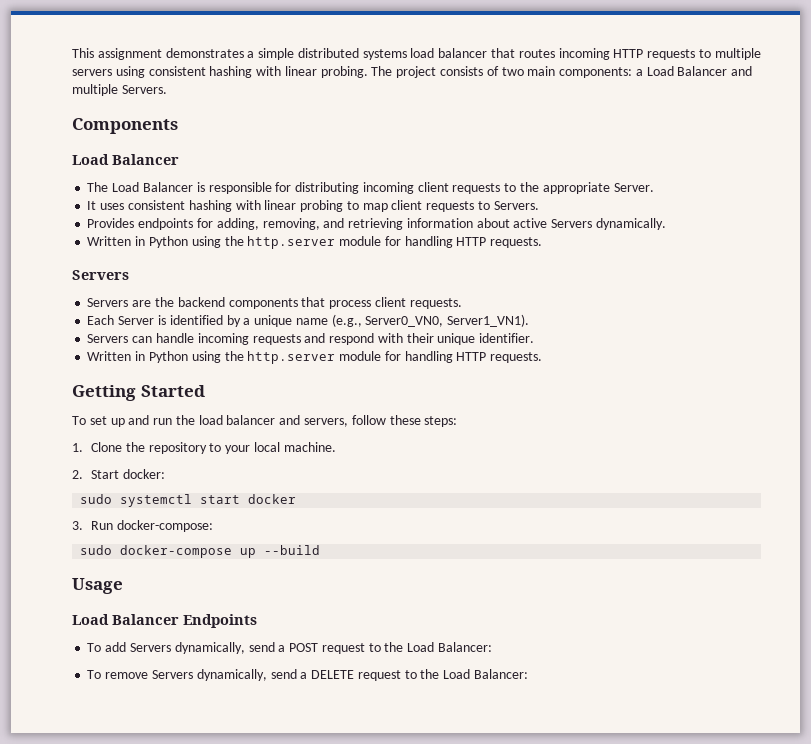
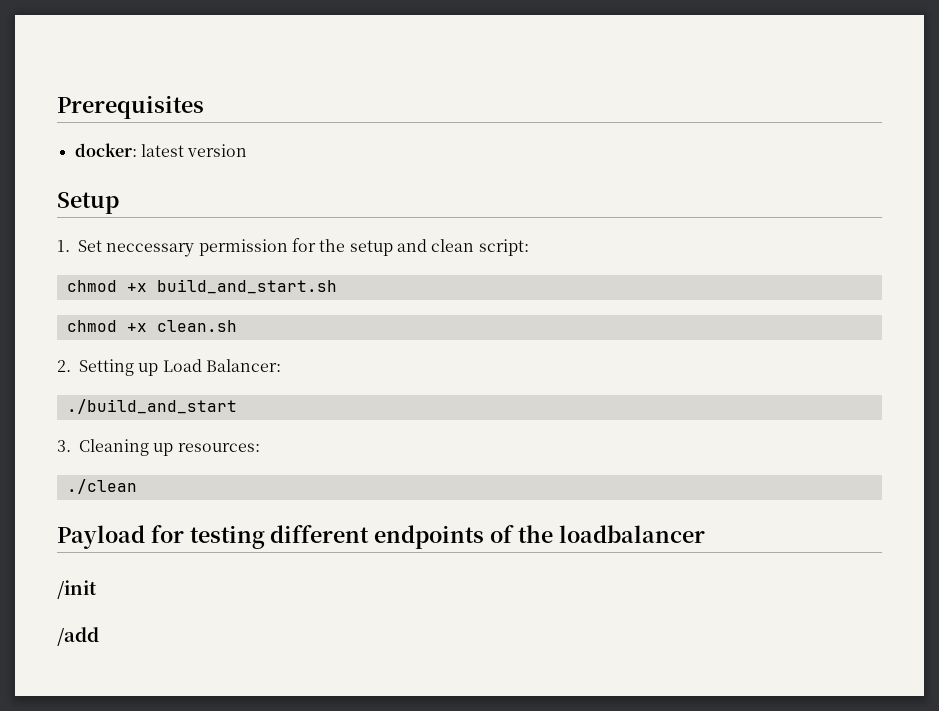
- This assignment demonstrates a simple distributed systems load balancer that routes incoming HTTP requests to multiple servers using consistent hashing with linear probing. The project consists of two main components: a Load Balancer and multiple Servers.
- Components
- Load Balancer
- The Load Balancer is responsible for distributing incoming client requests to the appropriate Server.
- It uses consistent hashing with linear probing to map client requests to Servers.
- Provides endpoints for adding, removing, and retrieving information about active Servers dynamically.
- Written in Python using the http.server module for handling HTTP requests.
- Servers
- Servers are the backend components that process client requests.
- Each Server is identified by a unique name (e.g., Server0_VN0, Server1_VN1).
- Servers can handle incoming requests and respond with their unique identifier.
- Written in Python using the http.server module for handling HTTP requests.
- Getting Started
- To set up and run the load balancer and servers, follow these steps:
- 1. Clone the repository to your local machine.
- 2. Start docker:
- sudo systemctl start docker
- 3. Run docker-compose:
- sudo docker-compose up --build
- Usage
- Load Balancer Endpoints
- To add Servers dynamically, send a POST request to the Load Balancer:
- To remove Servers dynamically, send a DELETE request to the Load Balancer:
+ Prerequisites
+ docker: latest version
+ Setup
+ 1. Set neccessary permission for the setup and clean script:
+ chmod +x build_and_start.sh
+ chmod +x clean.sh
+ 2. Setting up Load Balancer:
+ ./build_and_start
+ 3. Cleaning up resources:
+ ./clean
+ Payload for testing different endpoints of the loadbalancer
+ /init
+ /add

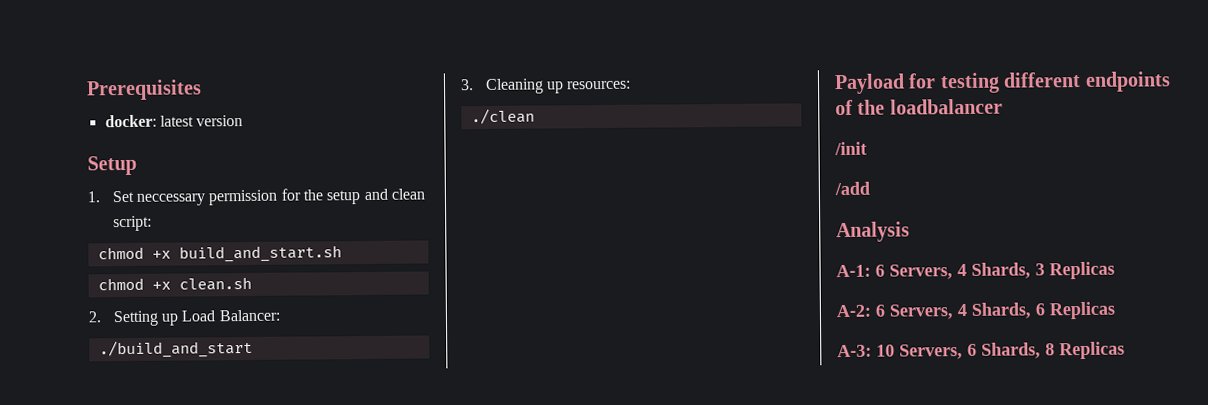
+ Analysis
+ A-1: 6 Servers, 4 Shards, 3 Replicas
+ A-2: 6 Servers, 4 Shards, 6 Replicas
+ A-3: 10 Servers, 6 Shards, 8 Replicas

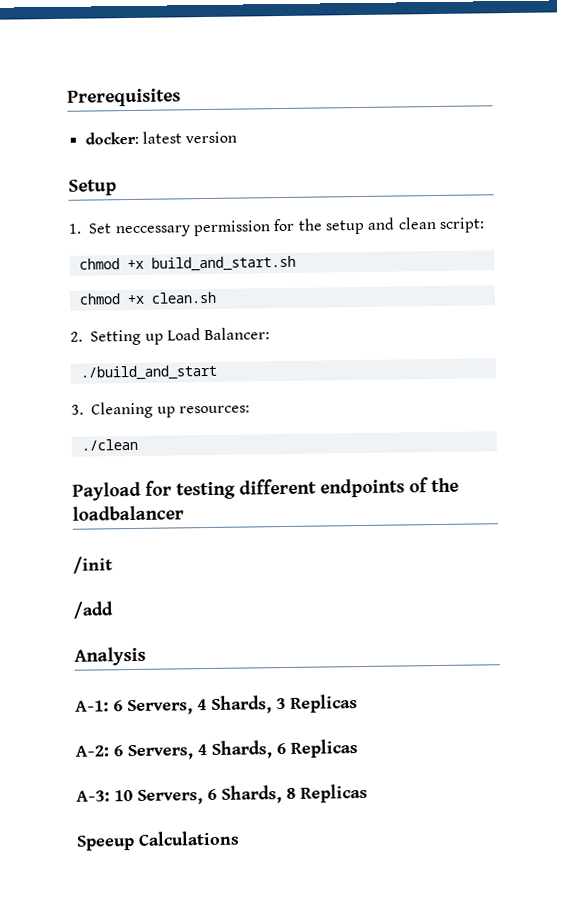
+ Speeup Calculations

